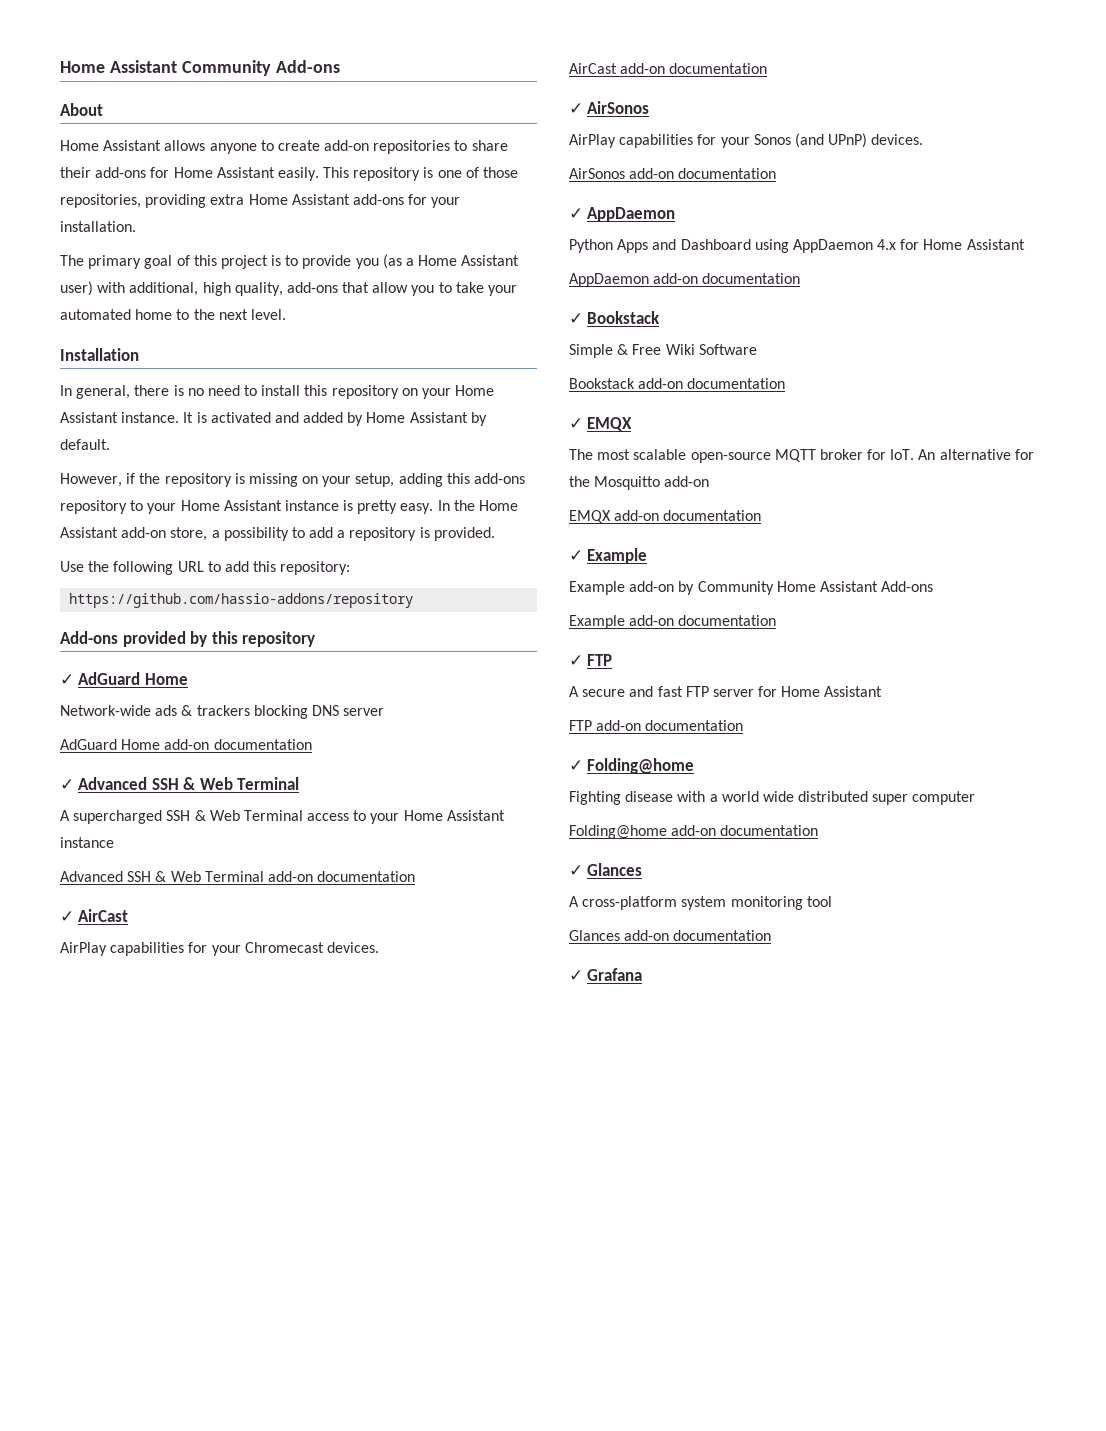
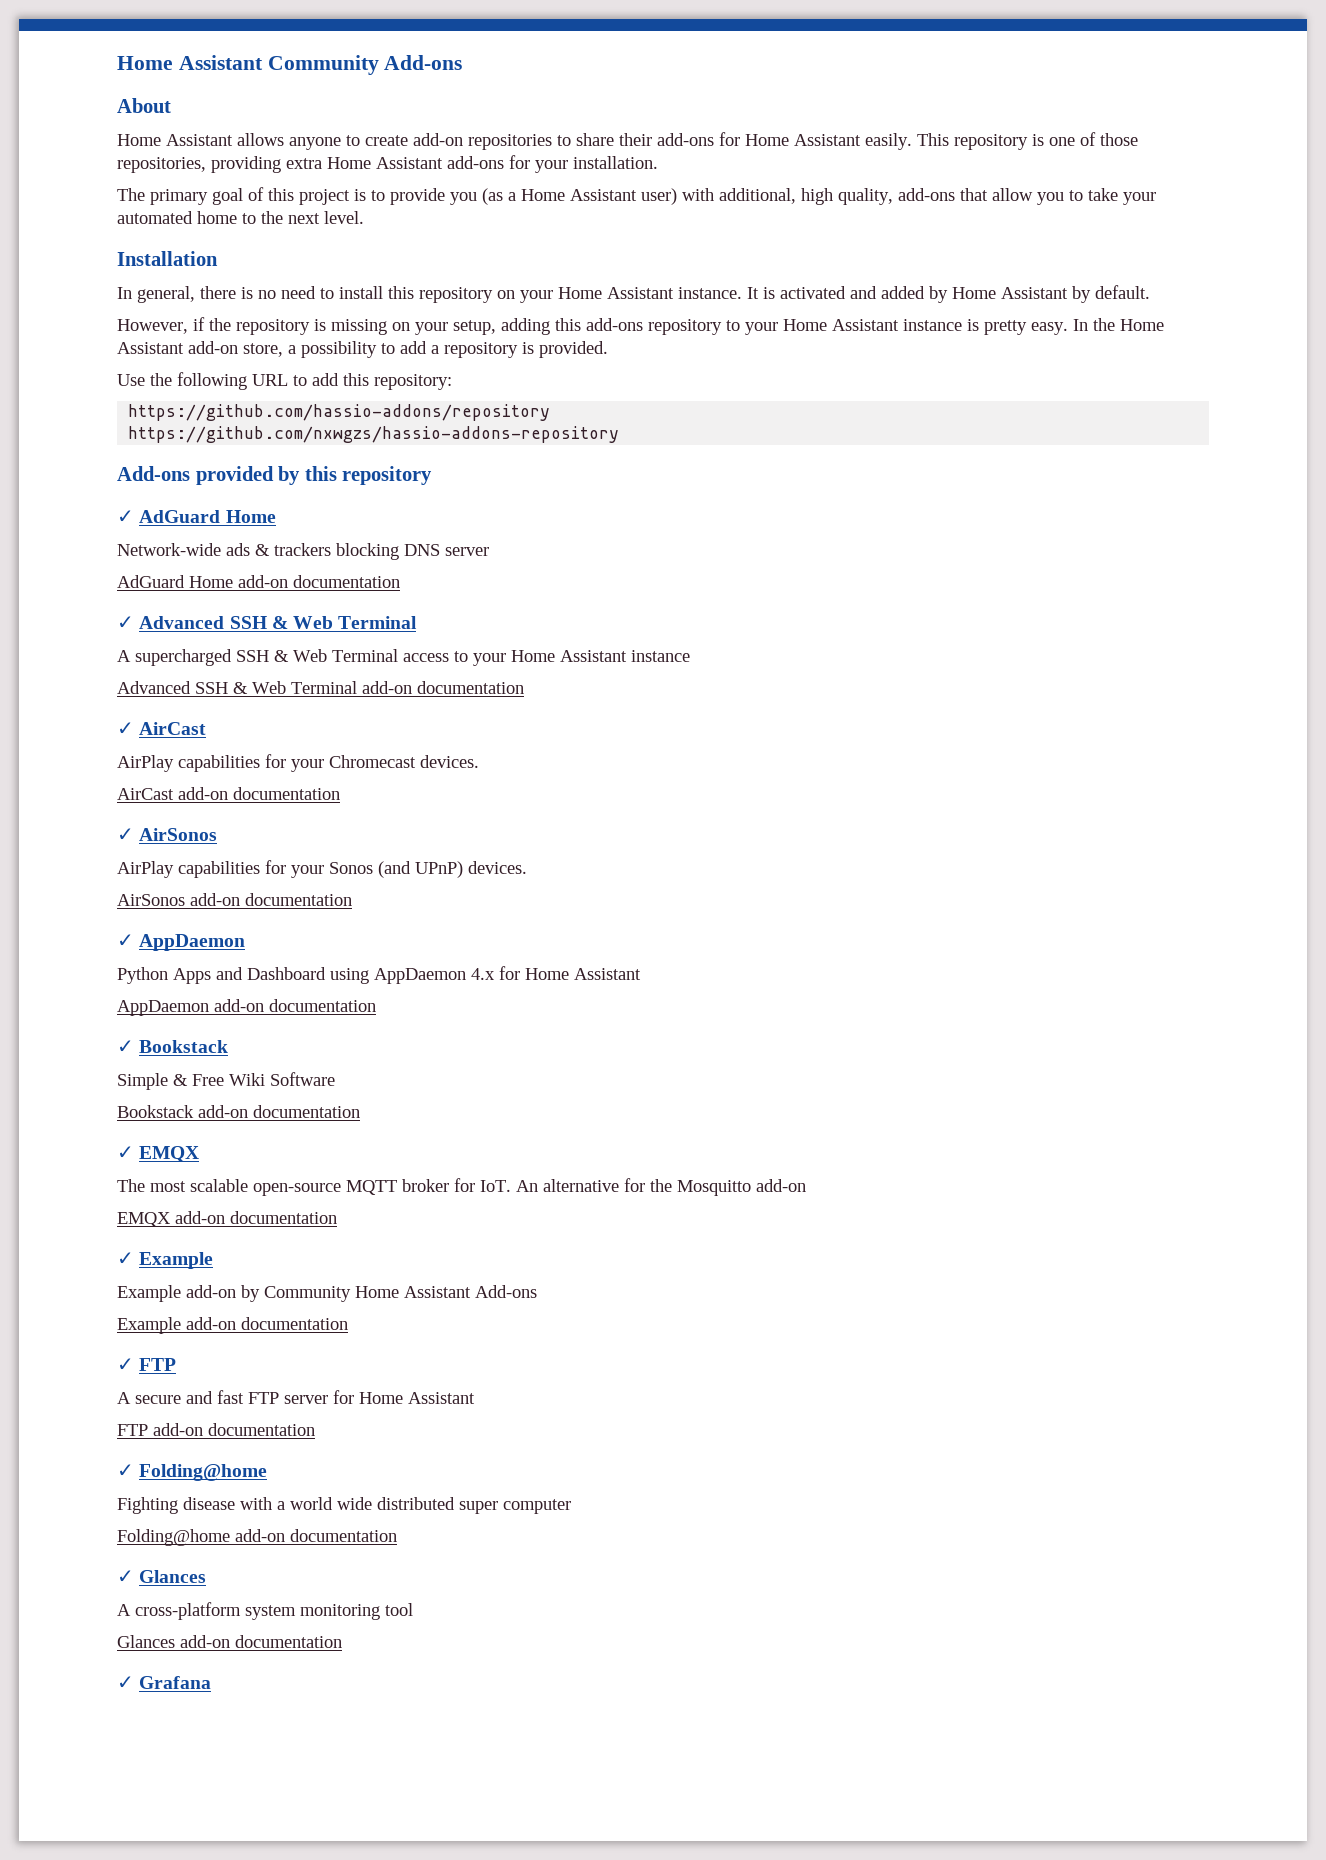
+ https://github.com/nxwgzs/hassio-addons-repository

